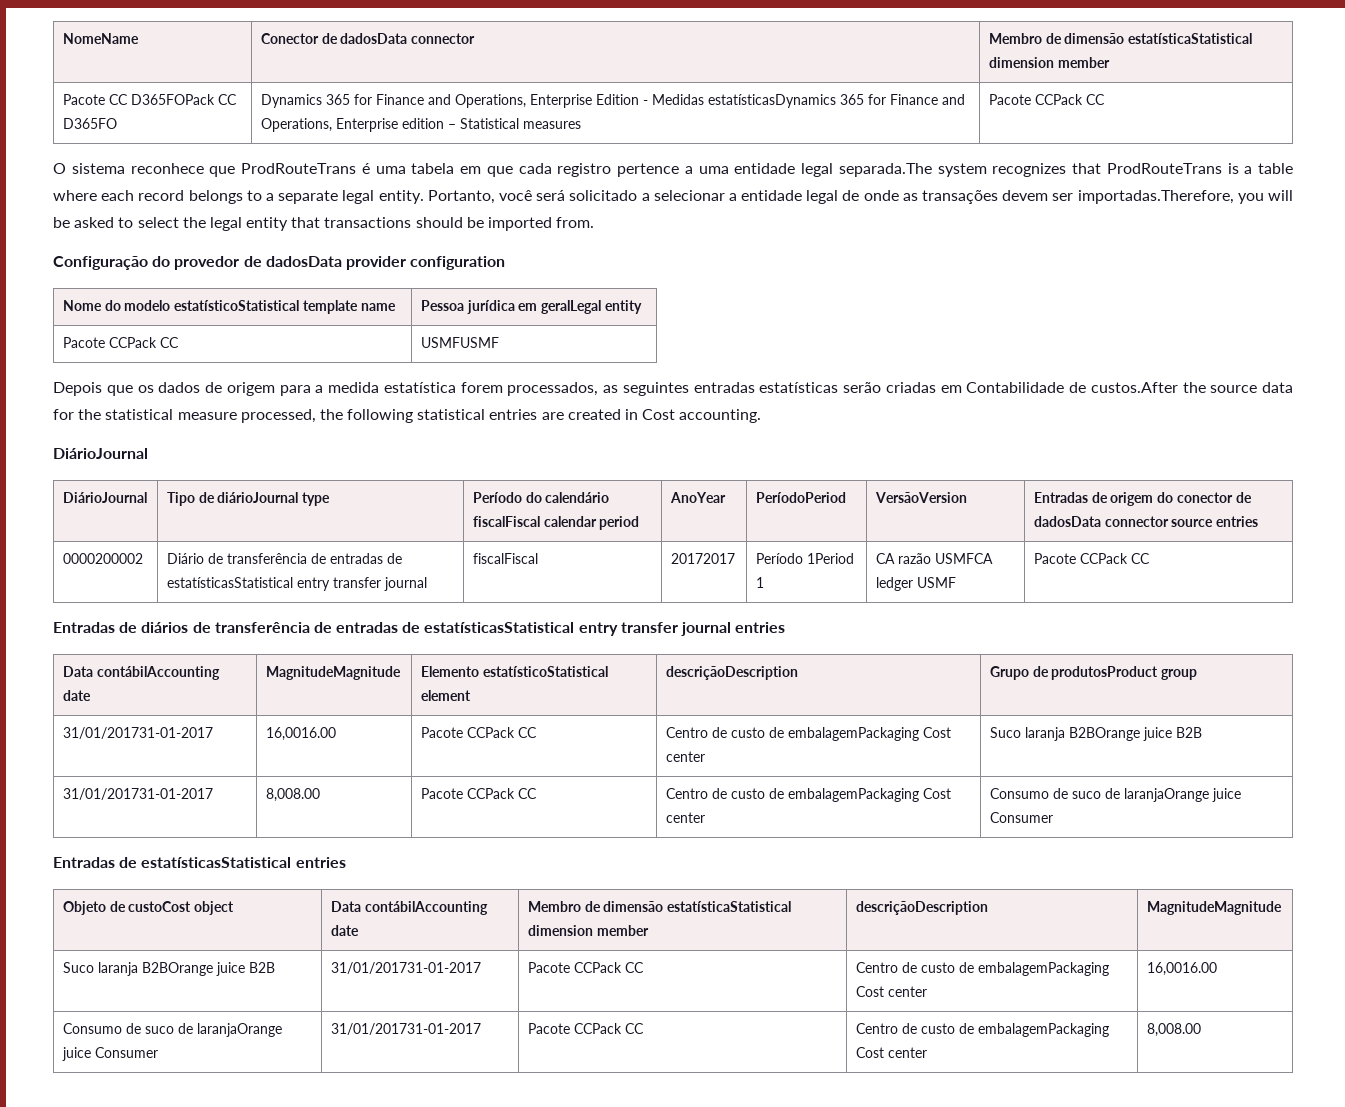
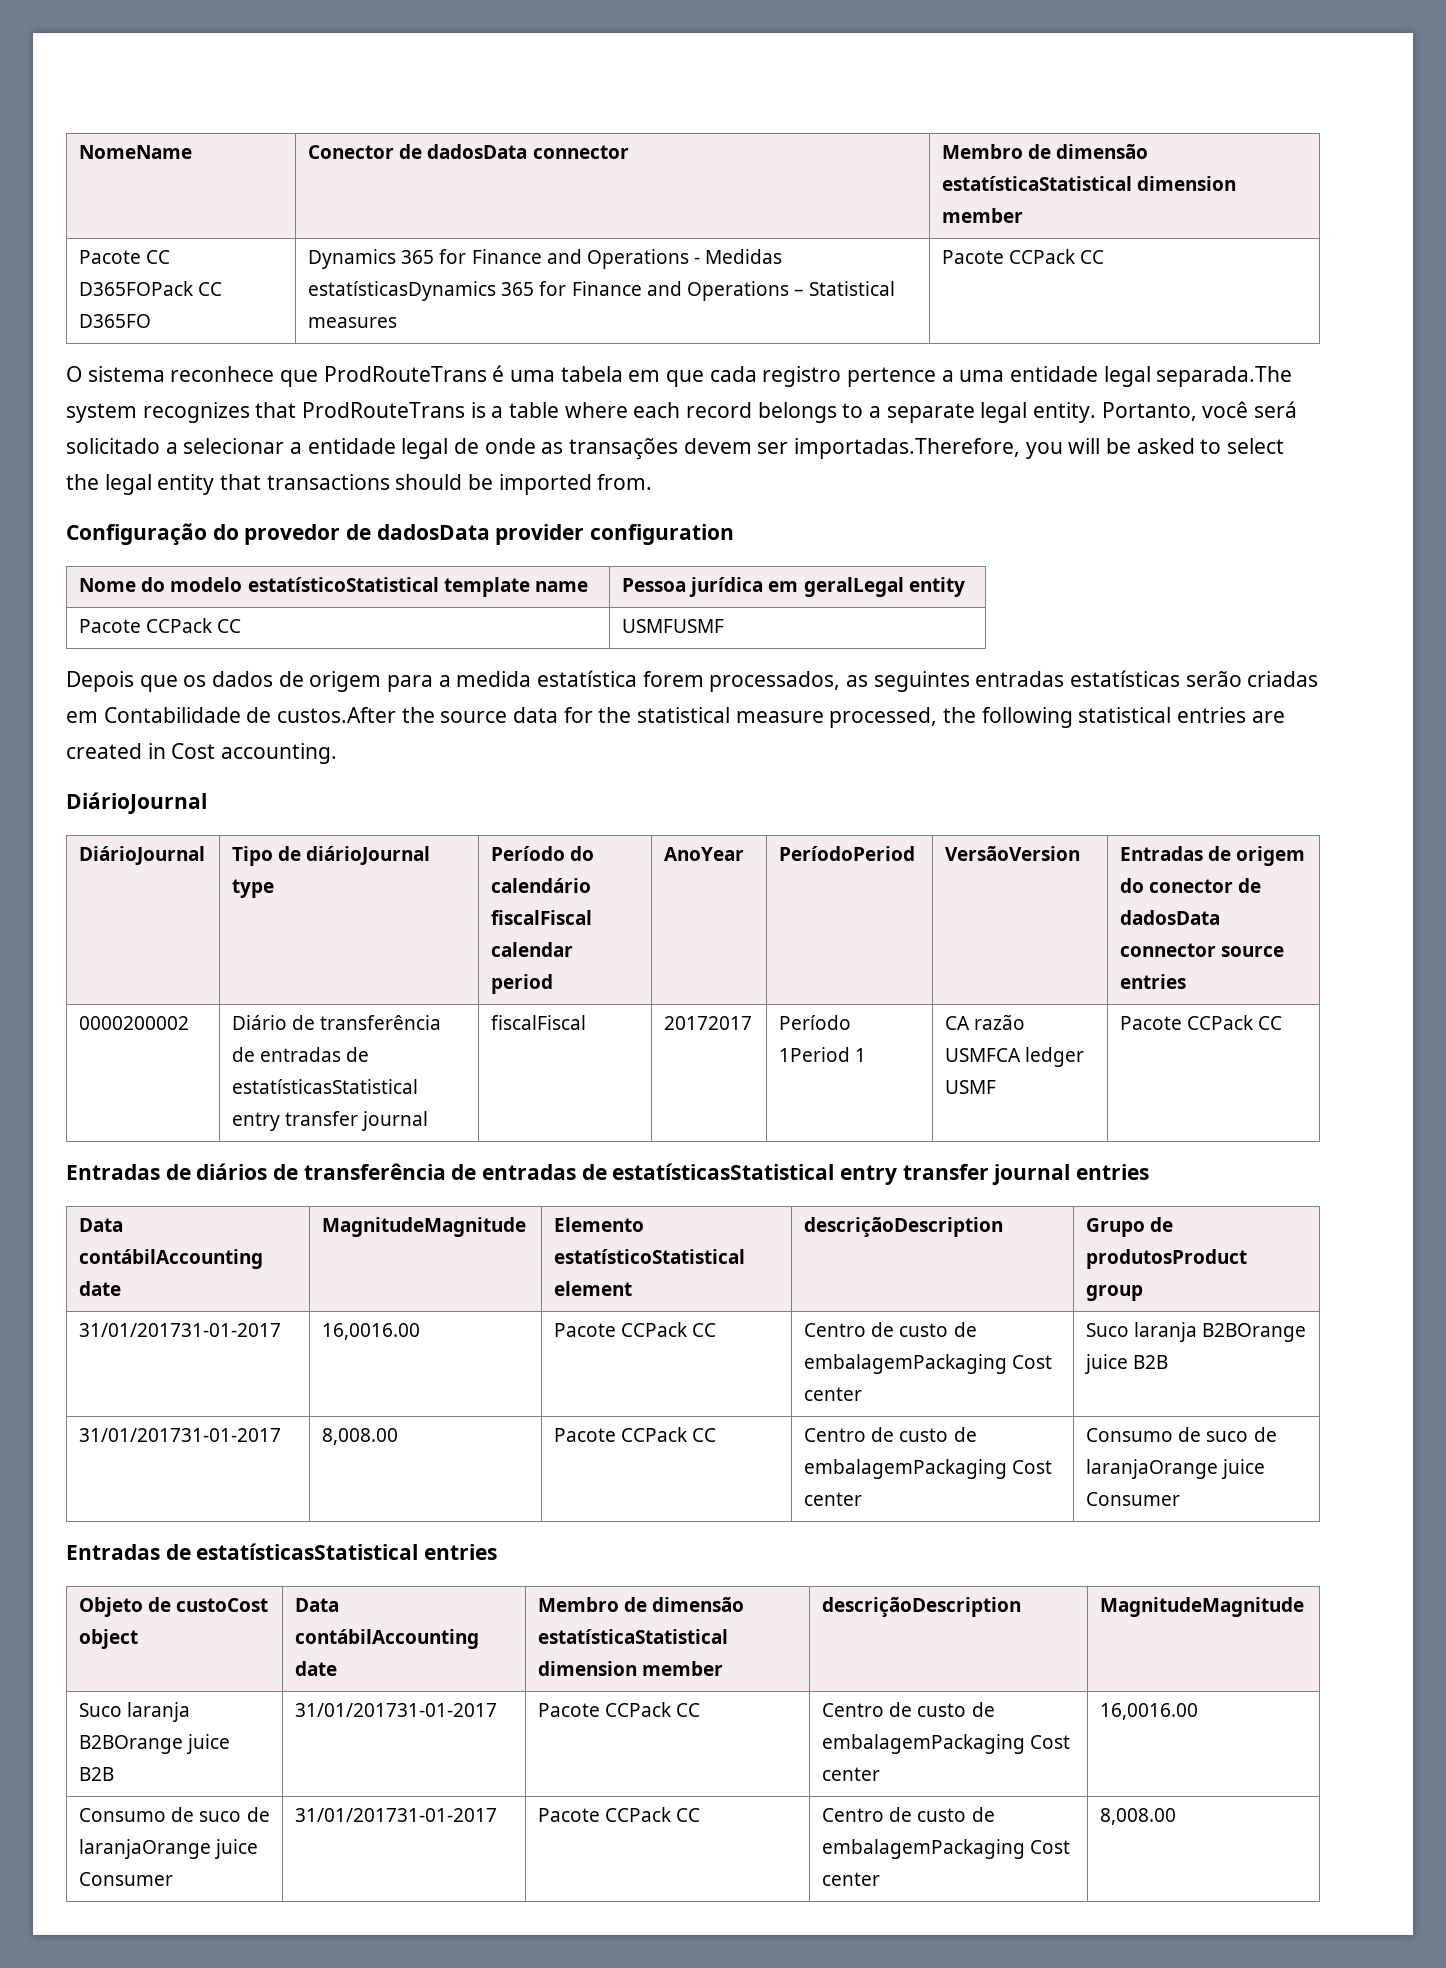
- Pacote CC D365FOPack CC D365FO | Dynamics 365 for Finance and Operations, Enterprise Edition - Medidas estatísticasDynamics 365 for Finance and Operations, Enterprise edition – Statistical measures | Pacote CCPack CC
+ Pacote CC D365FOPack CC D365FO | Dynamics 365 for Finance and Operations - Medidas estatísticasDynamics 365 for Finance and Operations – Statistical measures | Pacote CCPack CC

